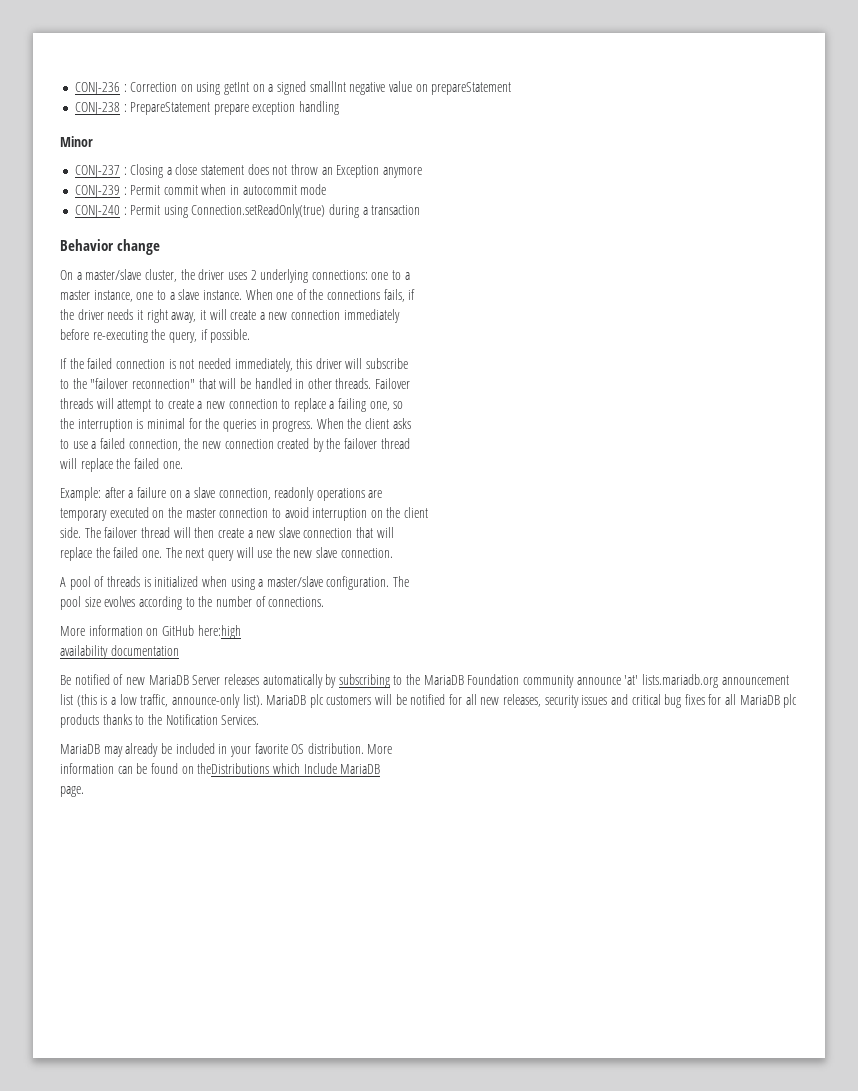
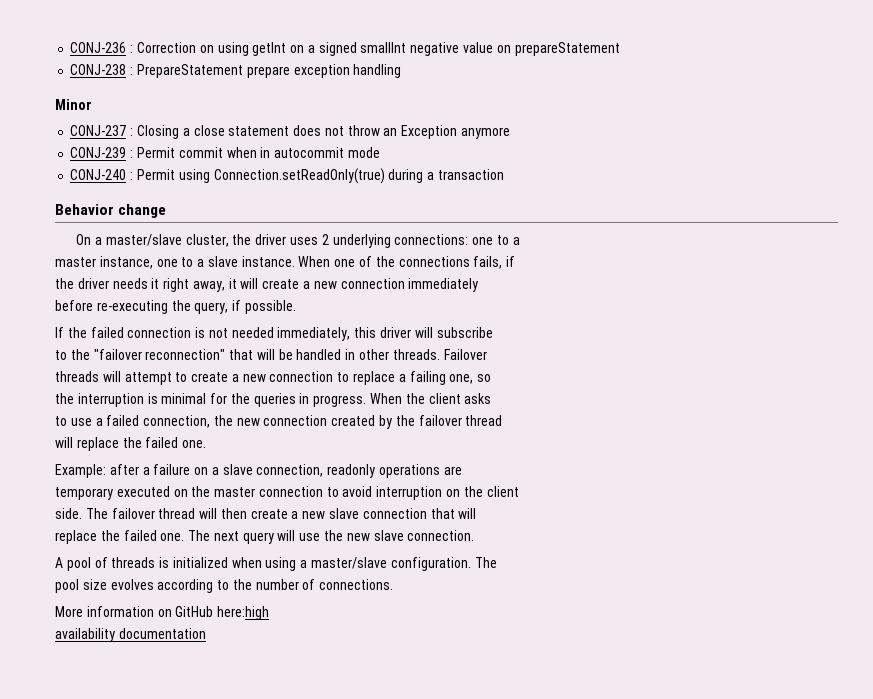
- Be notified of new MariaDB Server releases automatically by subscribing to the MariaDB Foundation community announce 'at' lists.mariadb.org announcement list (this is a low traffic, announce-only list). MariaDB plc customers will be notified for all new releases, security issues and critical bug fixes for all MariaDB plc products thanks to the Notification Services.
- MariaDB may already be included in your favorite OS distribution. More
- information can be found on theDistributions which Include MariaDB
- page.

